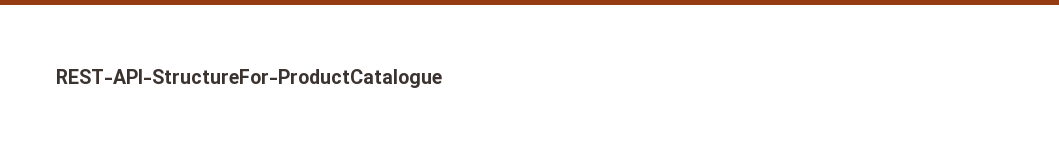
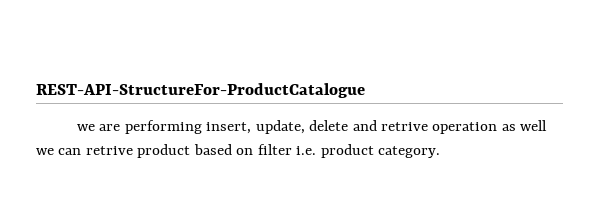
+ we are performing insert, update, delete and retrive operation as well we can retrive product based on filter i.e. product category.

